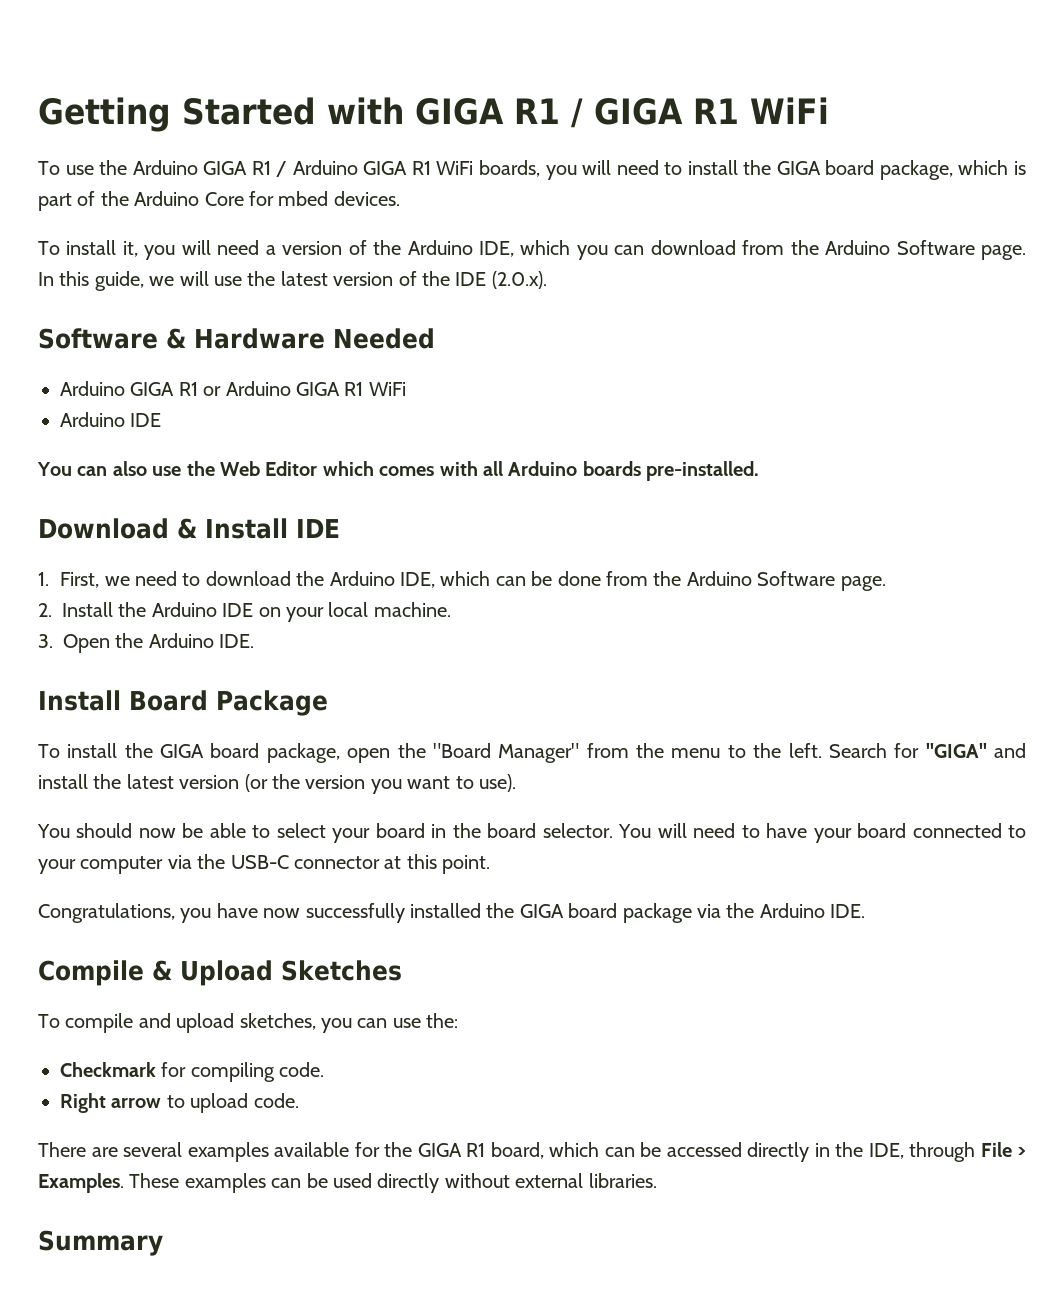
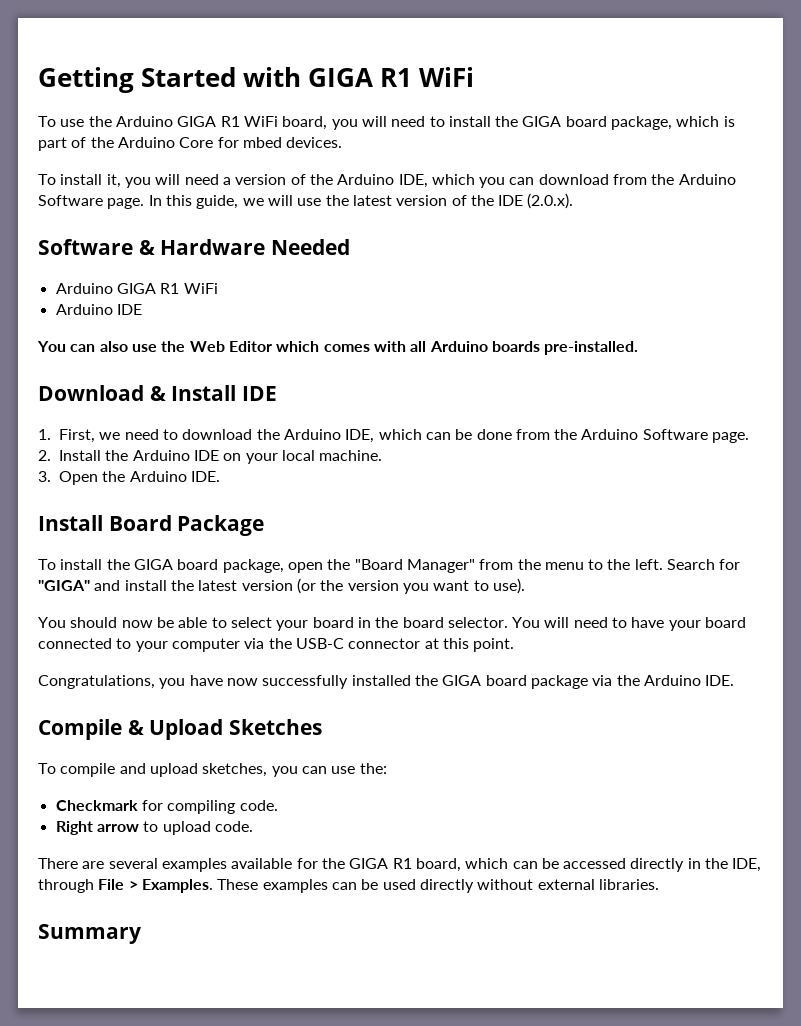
- Getting Started with GIGA R1 / GIGA R1 WiFi
+ Getting Started with GIGA R1 WiFi
- To use the Arduino GIGA R1 / Arduino GIGA R1 WiFi boards, you will need to install the GIGA board package, which is part of the Arduino Core for mbed devices.
+ To use the Arduino GIGA R1 WiFi board, you will need to install the GIGA board package, which is part of the Arduino Core for mbed devices.
  Software & Hardware Needed
- Arduino GIGA R1 or Arduino GIGA R1 WiFi
+ Arduino GIGA R1 WiFi

